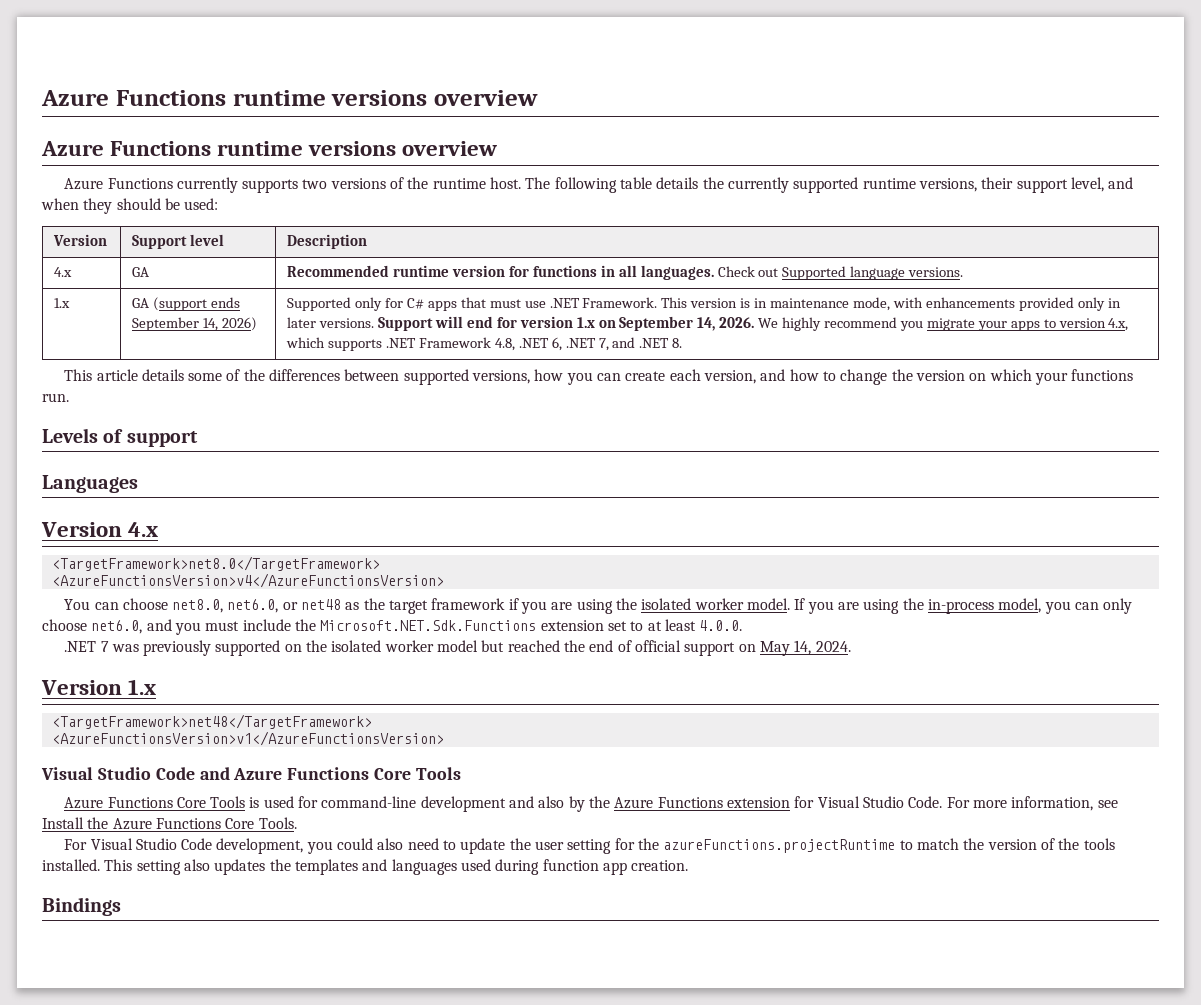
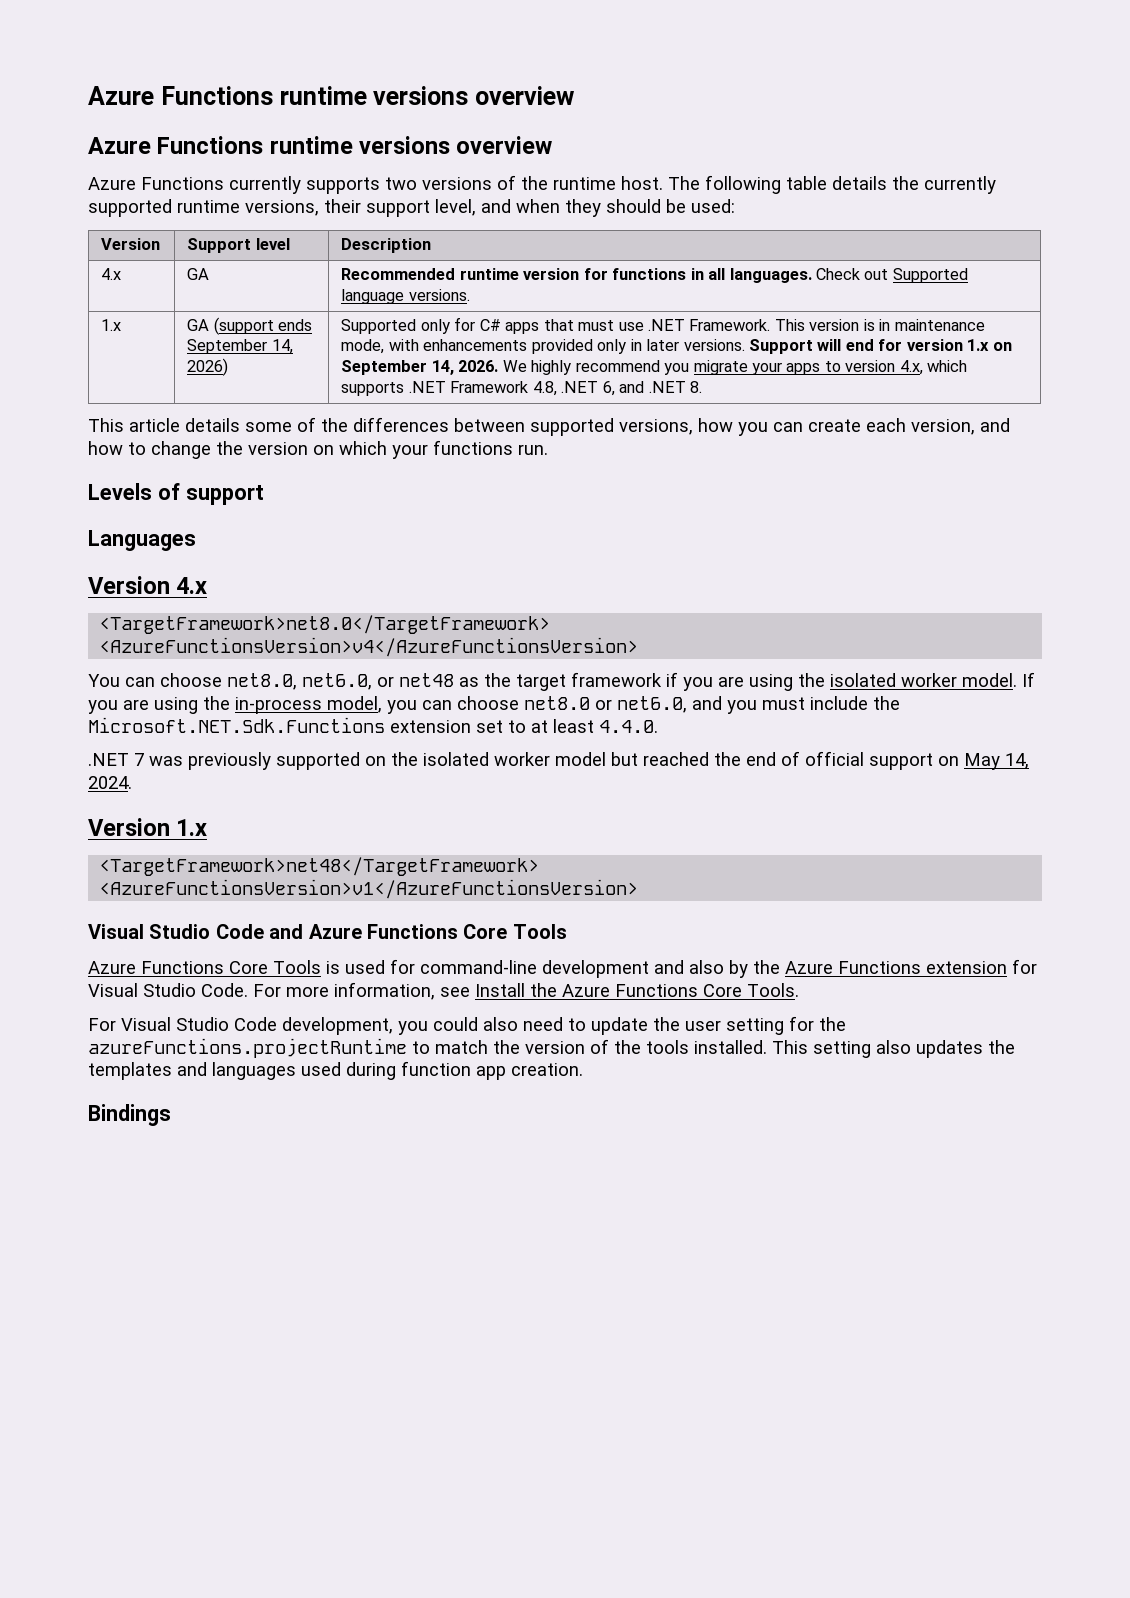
- We highly recommend you migrate your apps to version 4.x, which supports .NET Framework 4.8, .NET 6, .NET 7, and .NET 8.
+ We highly recommend you migrate your apps to version 4.x, which supports .NET Framework 4.8, .NET 6, and .NET 8.
- If you are using the in-process model, you can only choose net6.0, and you must include the Microsoft.NET.Sdk.Functions extension set to at least 4.0.0.
+ If you are using the in-process model, you can choose net8.0 or net6.0, and you must include the Microsoft.NET.Sdk.Functions extension set to at least 4.4.0.

